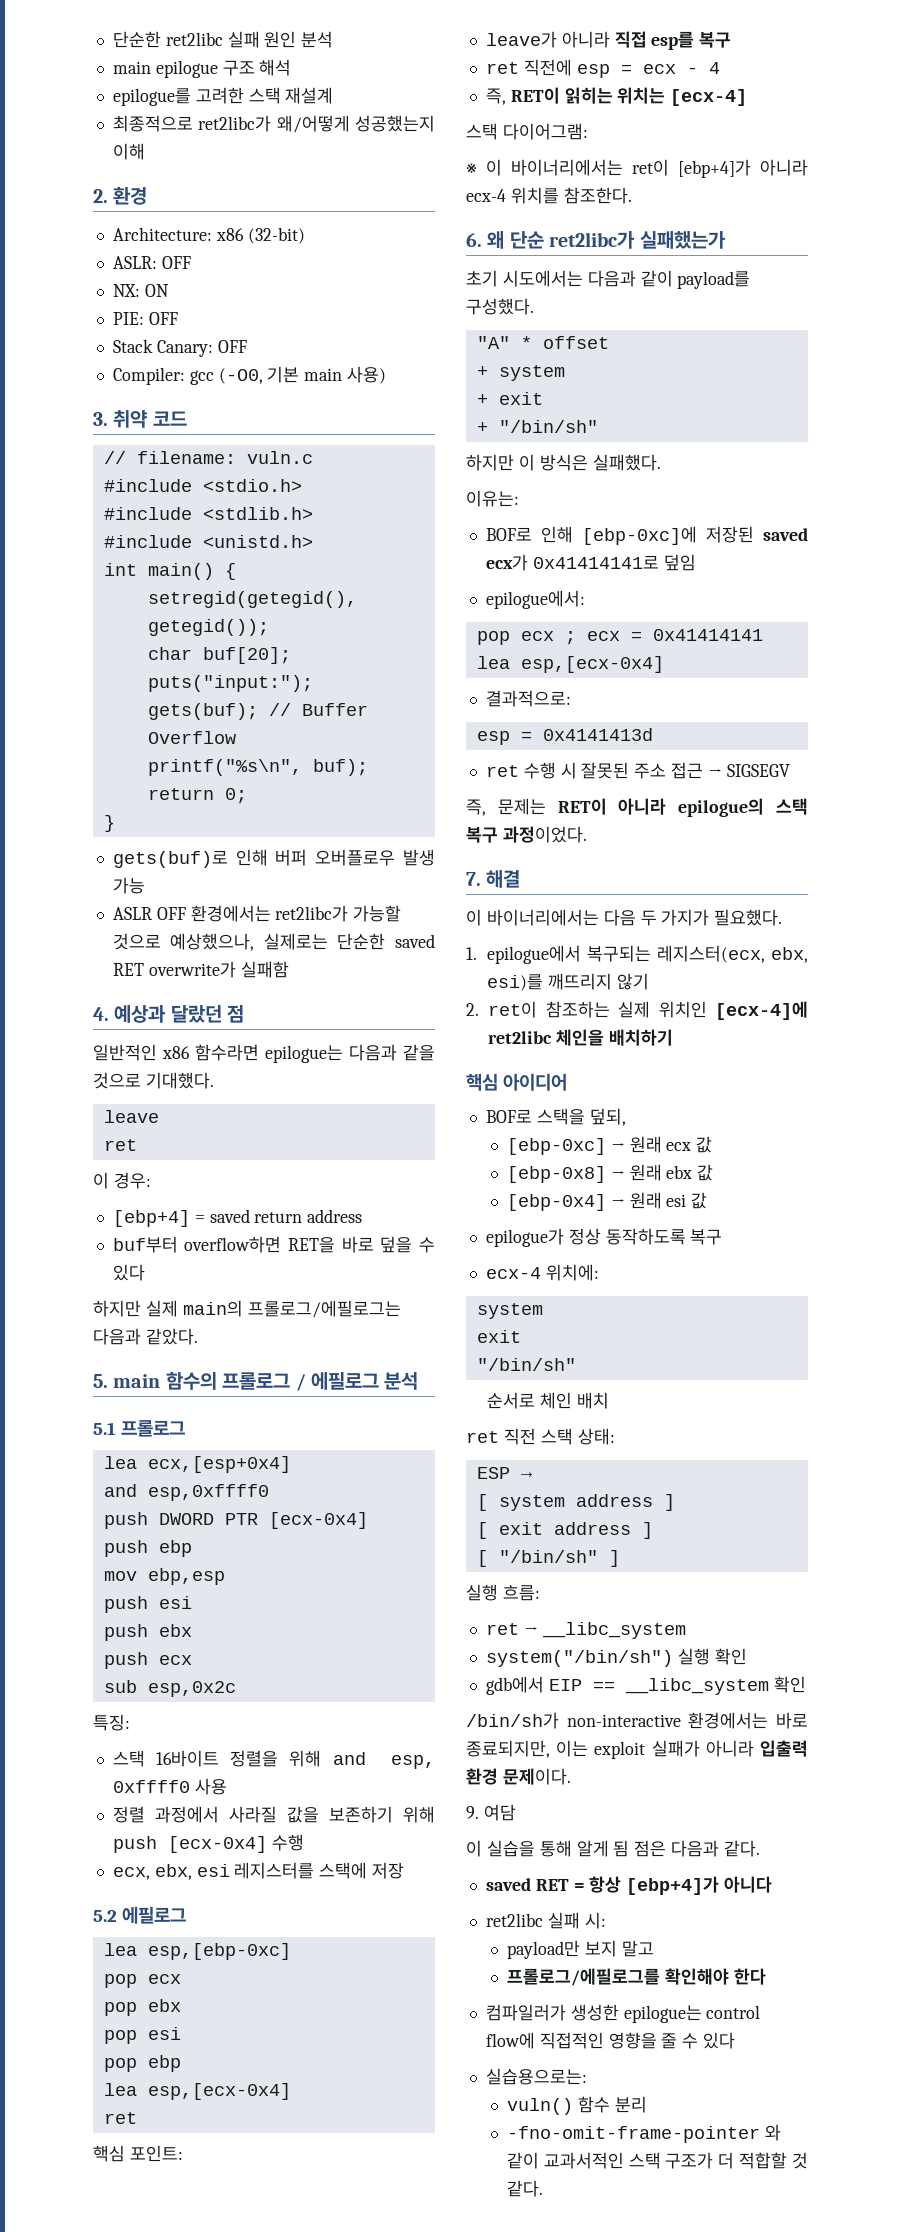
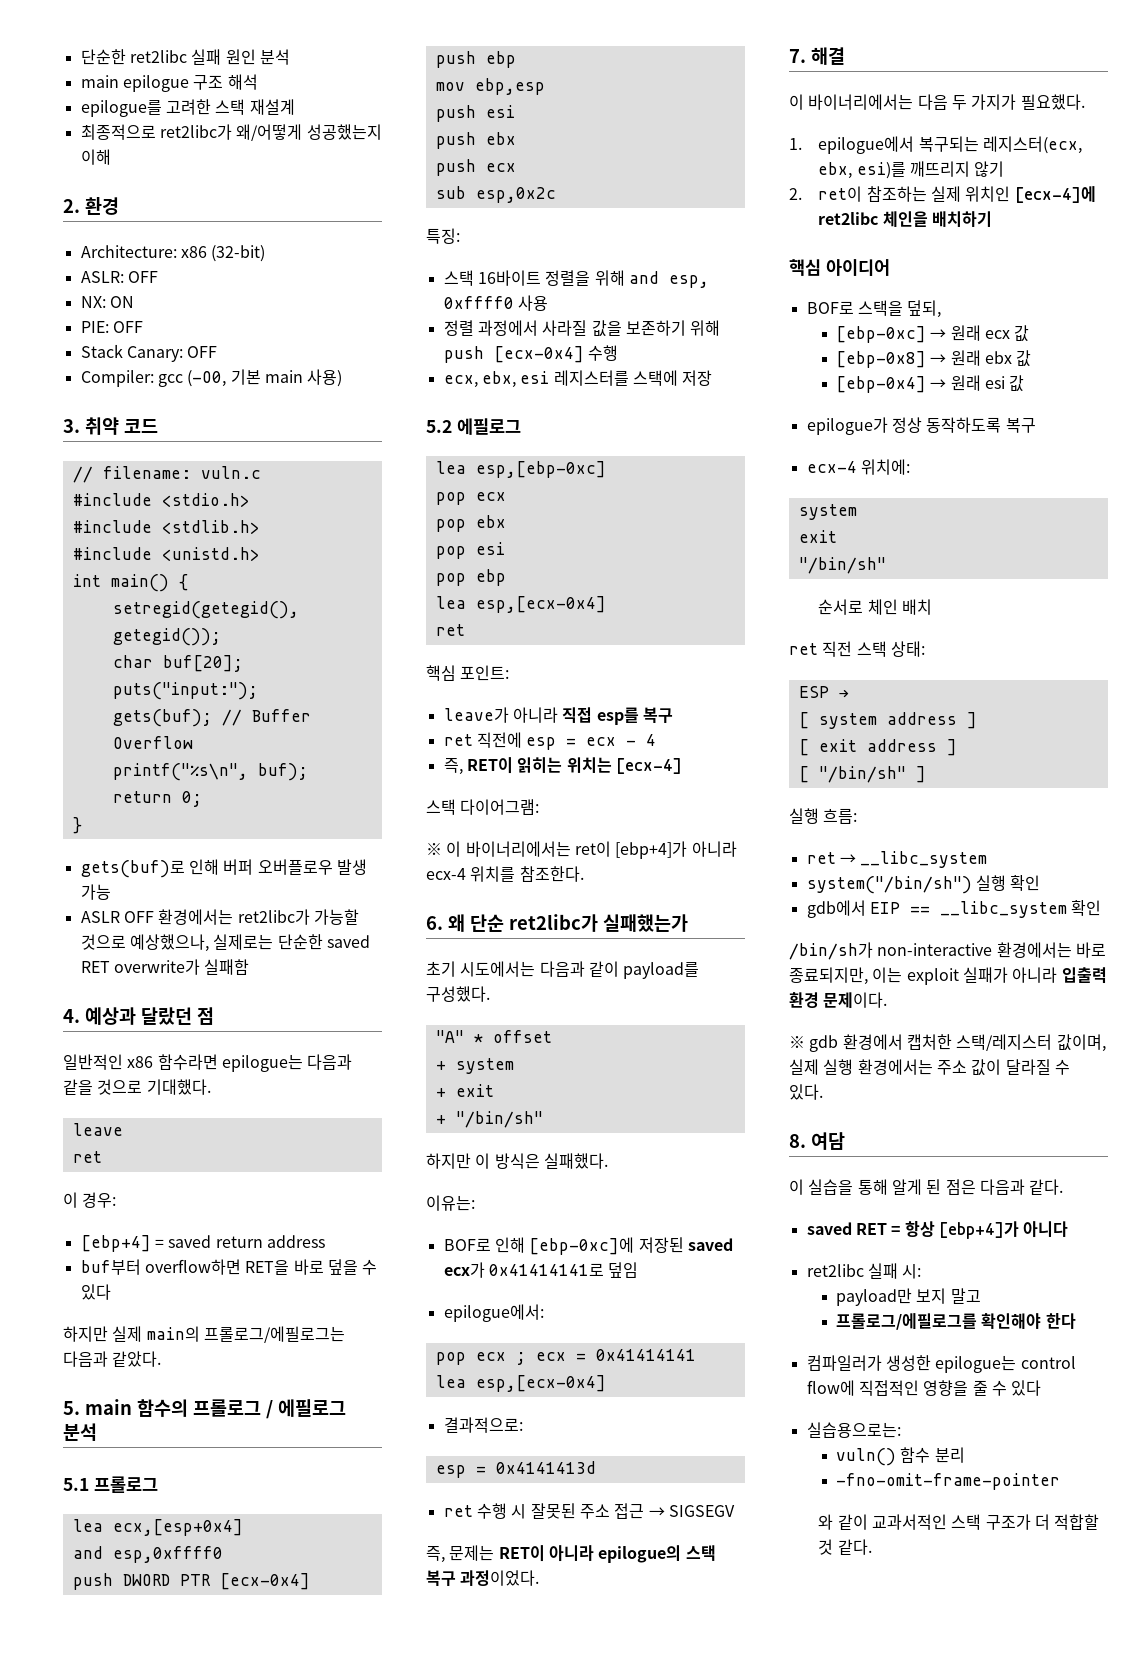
- 9. 여담
+ ※ gdb 환경에서 캡처한 스택/레지스터 값이며, 실제 실행 환경에서는 주소 값이 달라질 수 있다.
+ 8. 여담
- 이 실습을 통해 알게 됨 점은 다음과 같다.
+ 이 실습을 통해 알게 된 점은 다음과 같다.
- -fno-omit-frame-pointer 와 같이 교과서적인 스택 구조가 더 적합할 것 같다.
+ -fno-omit-frame-pointer
+ 와 같이 교과서적인 스택 구조가 더 적합할 것 같다.

